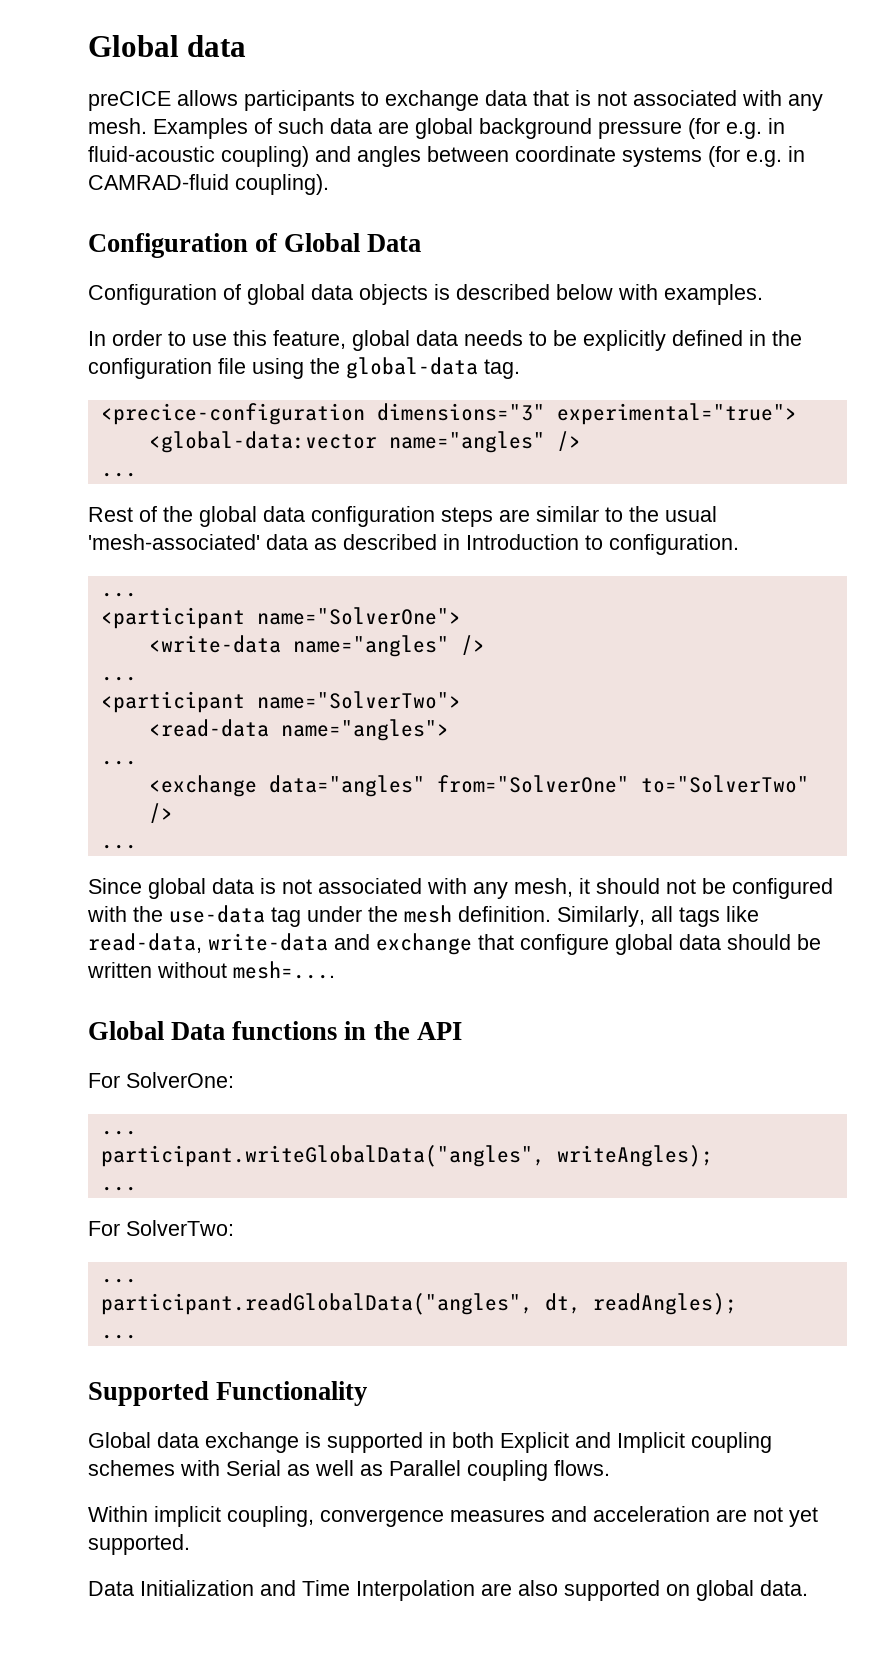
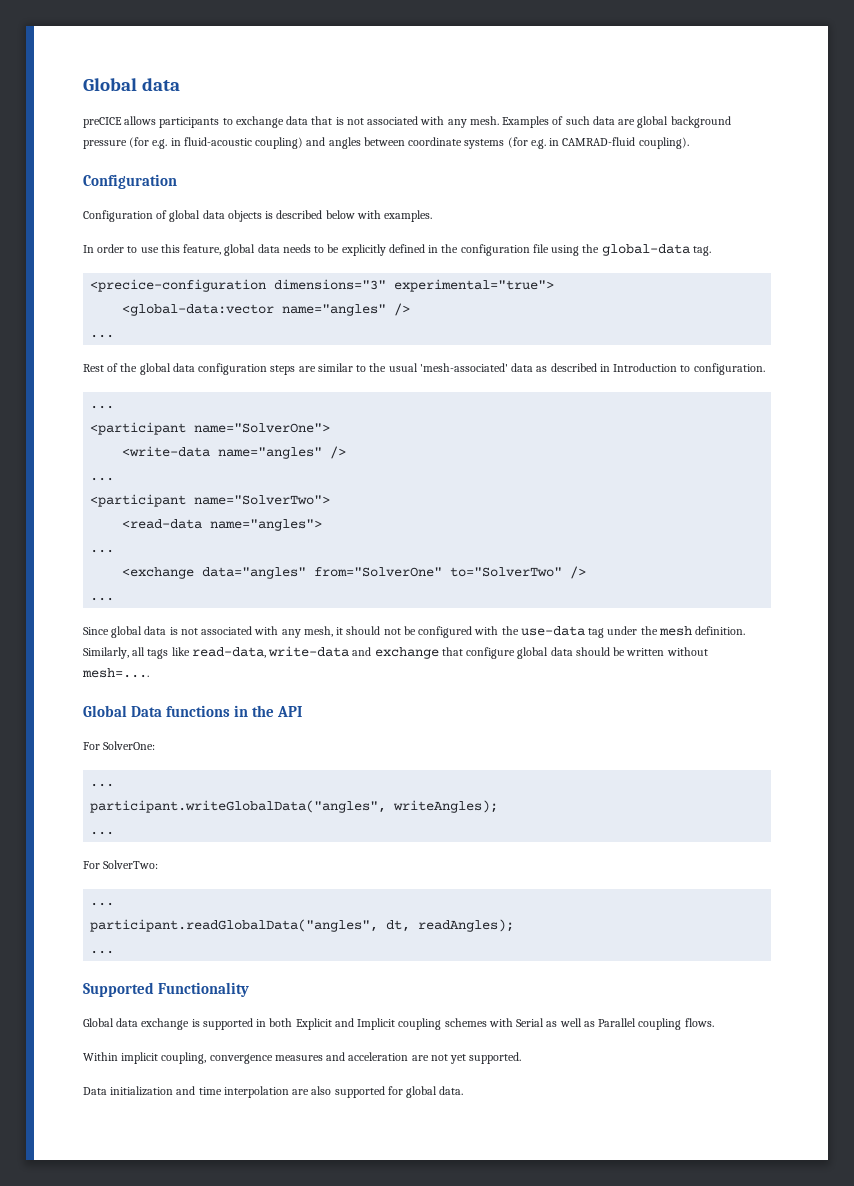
  Examples of such data are global background pressure (for e.g. in fluid-acoustic coupling) and angles between coordinate systems (for e.g. in CAMRAD-fluid coupling).
- Configuration of Global Data
+ Configuration
- Data Initialization and Time Interpolation are also supported on global data.
+ Data initialization and time interpolation are also supported for global data.

